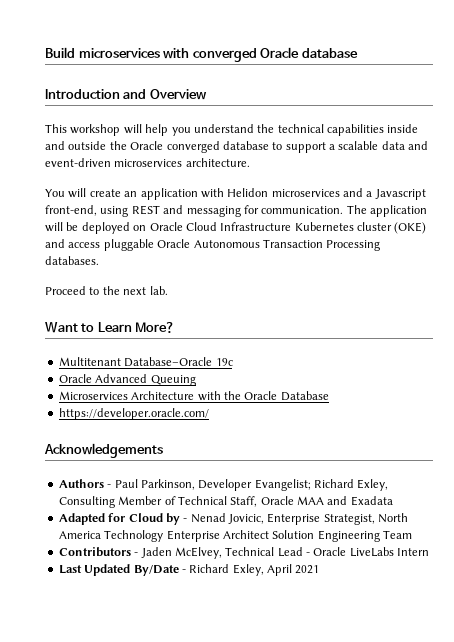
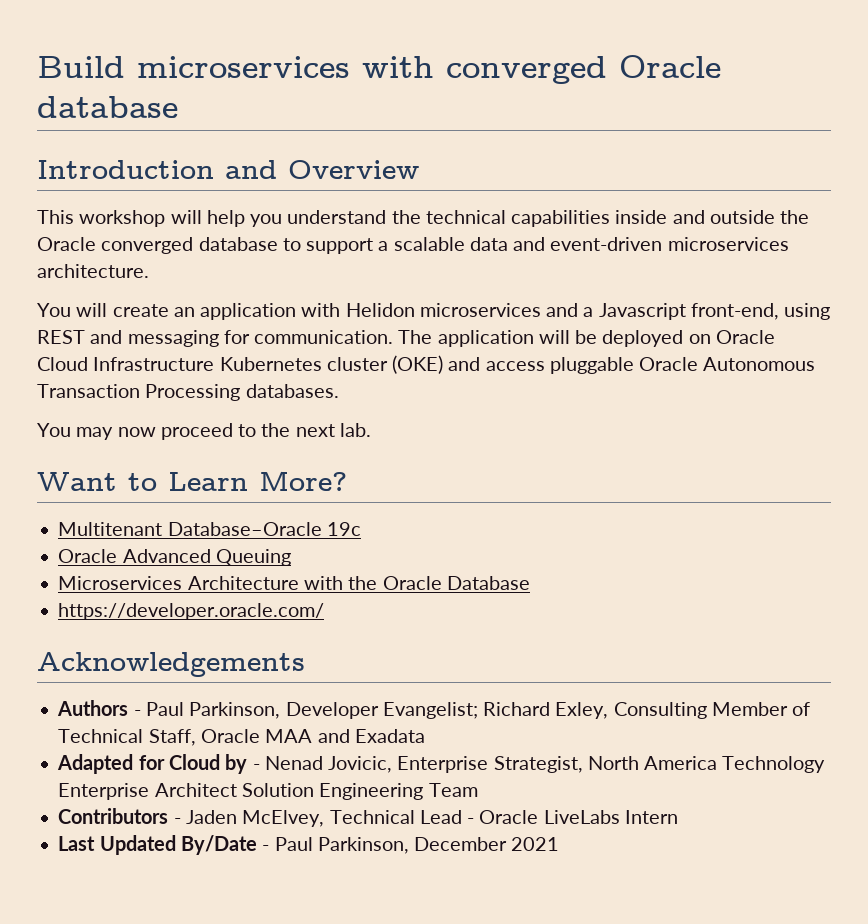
- Proceed to the next lab.
+ You may now proceed to the next lab.
- Last Updated By/Date - Richard Exley, April 2021
+ Last Updated By/Date - Paul Parkinson, December 2021

